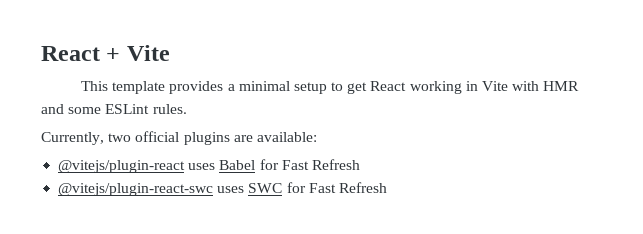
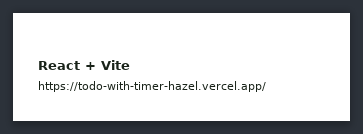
- This template provides a minimal setup to get React working in Vite with HMR and some ESLint rules.
- Currently, two official plugins are available:
- @vitejs/plugin-react uses Babel for Fast Refresh
- @vitejs/plugin-react-swc uses SWC for Fast Refresh
+ https://todo-with-timer-hazel.vercel.app/

